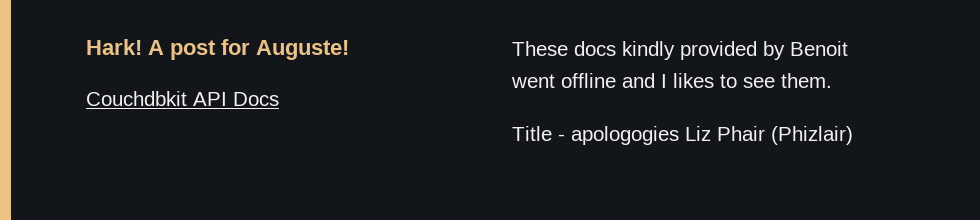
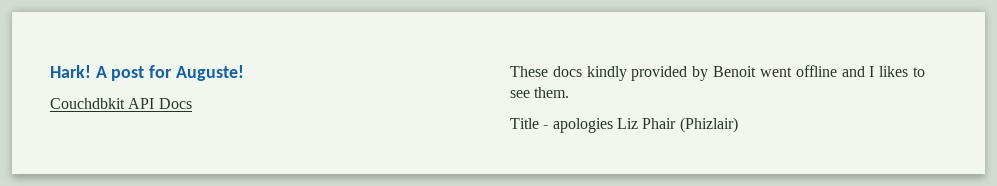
- Title - apologogies Liz Phair (Phizlair)
+ Title - apologies Liz Phair (Phizlair)

